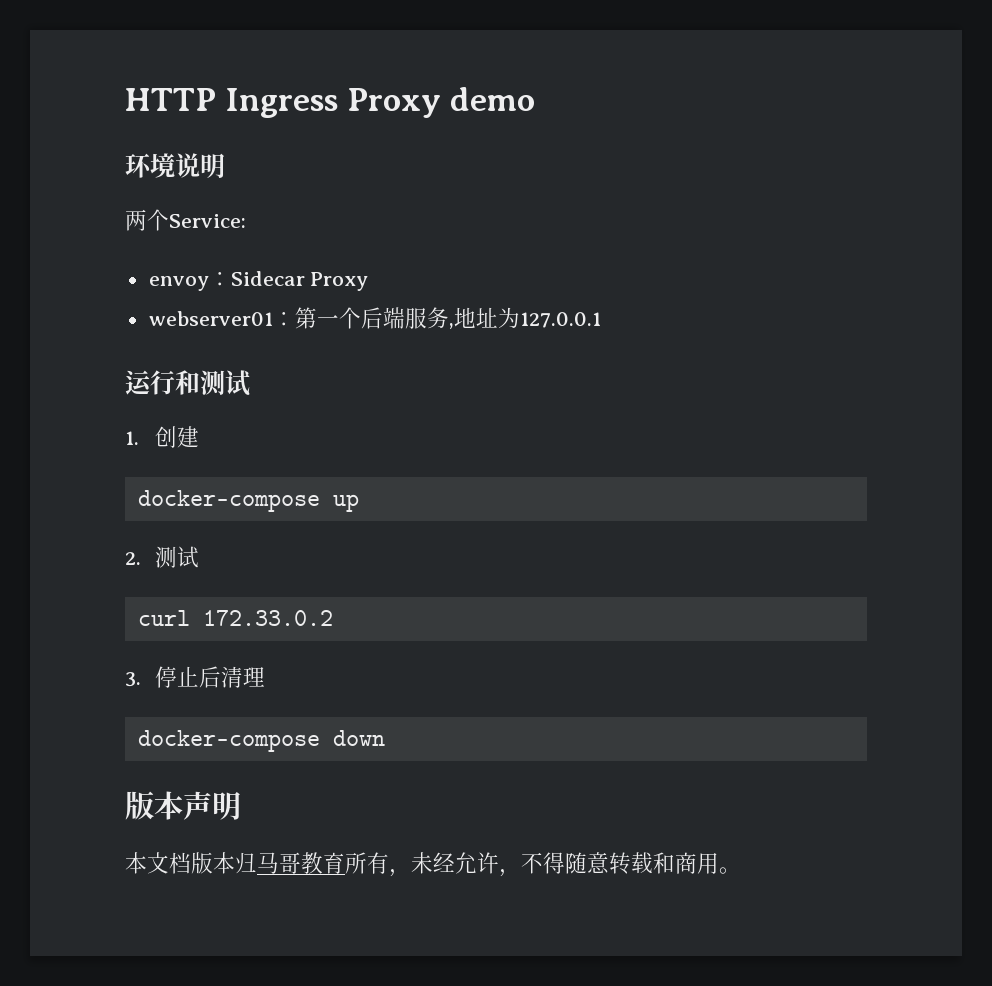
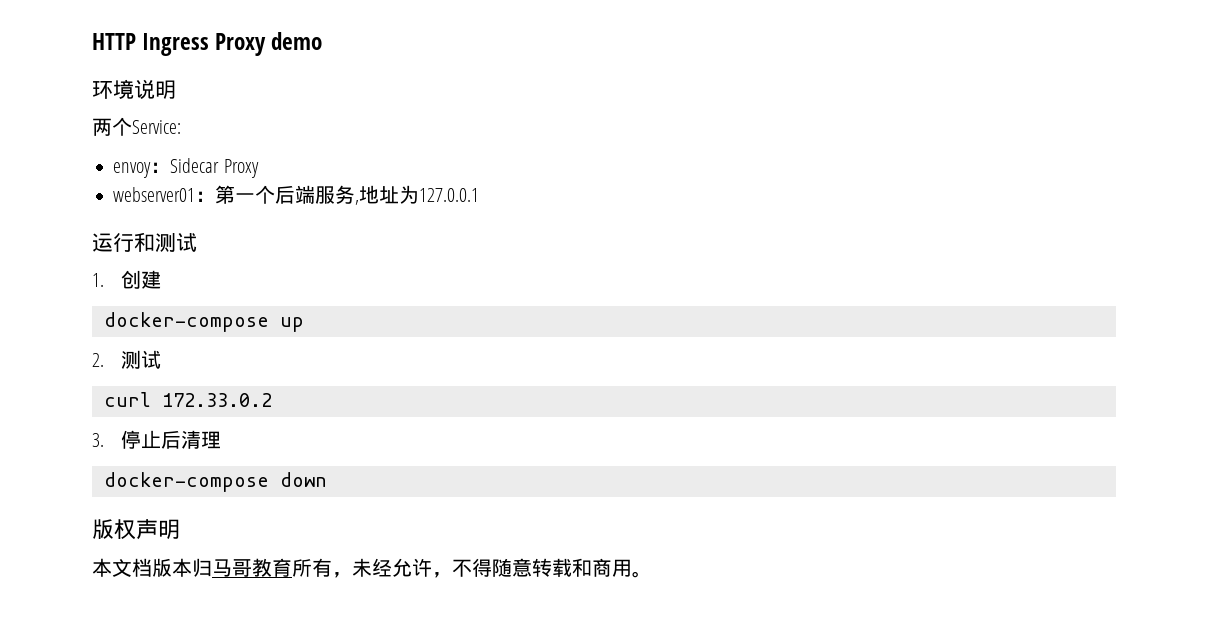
- 版本声明
+ 版权声明

